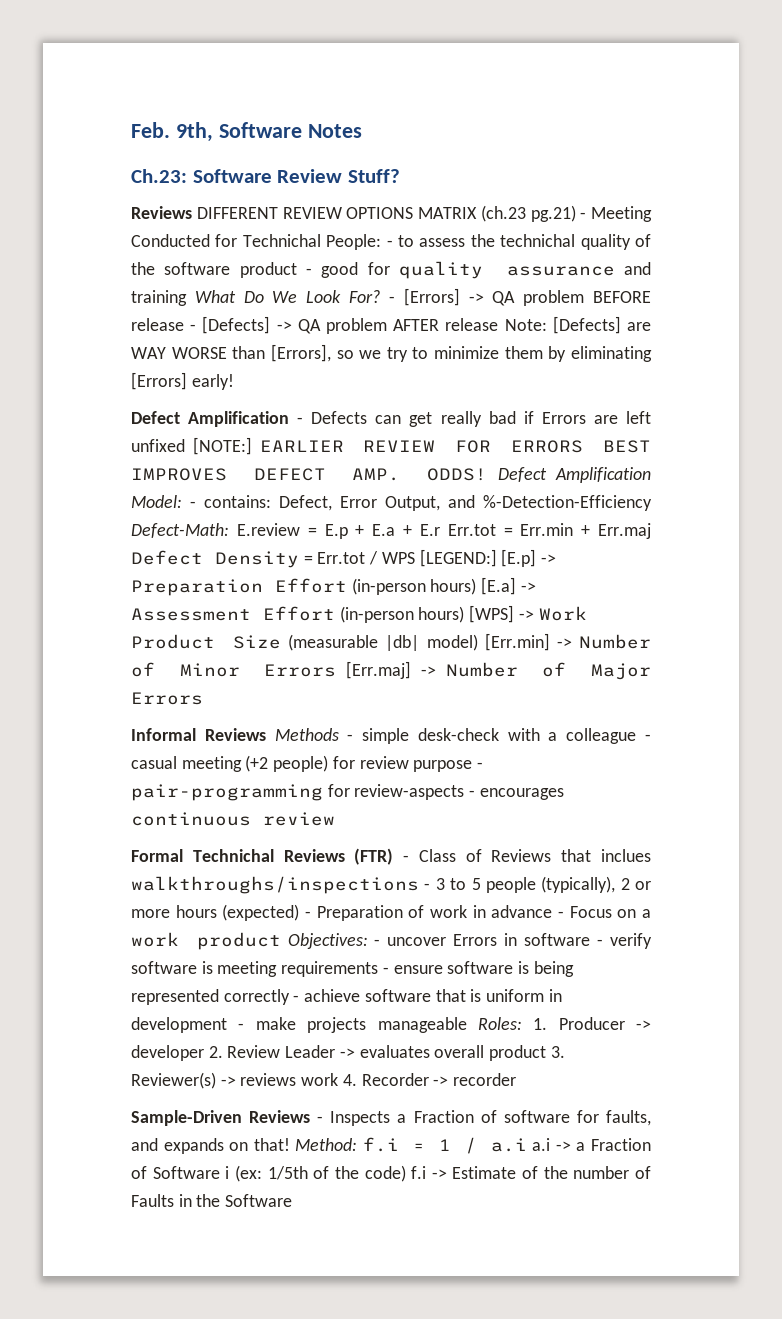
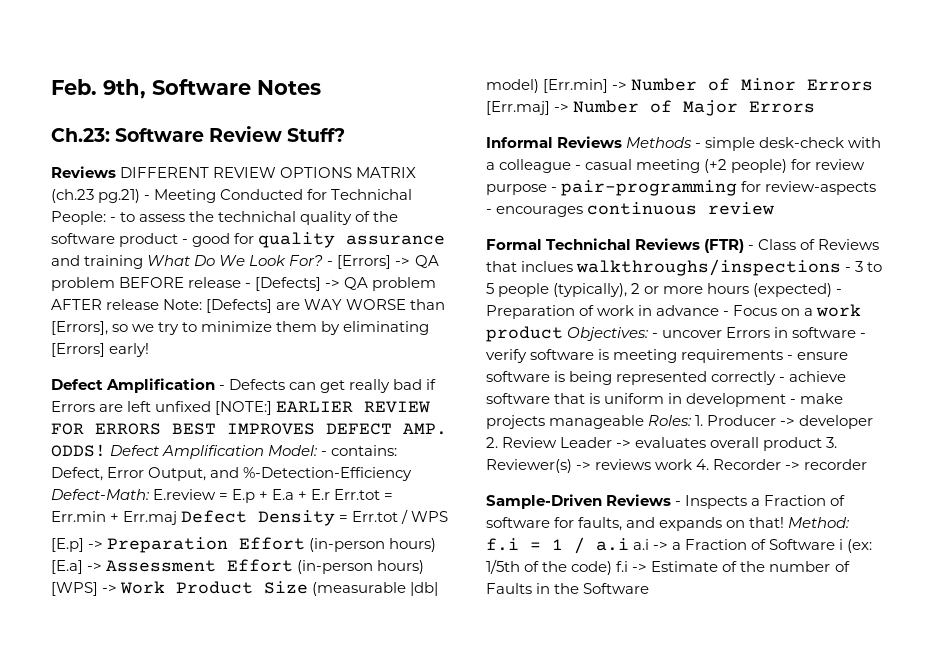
- E.review = E.p + E.a + E.r Err.tot = Err.min + Err.maj Defect Density = Err.tot / WPS [LEGEND:] [E.p] -> Preparation Effort (in-person hours) [E.a] -> Assessment Effort (in-person hours) [WPS] -> Work Product Size (measurable |db| model) [Err.min] -> Number of Minor Errors [Err.maj] -> Number of Major Errors
+ E.review = E.p + E.a + E.r Err.tot = Err.min + Err.maj Defect Density = Err.tot / WPS
+ [E.p] -> Preparation Effort (in-person hours) [E.a] -> Assessment Effort (in-person hours) [WPS] -> Work Product Size (measurable |db| model) [Err.min] -> Number of Minor Errors [Err.maj] -> Number of Major Errors

